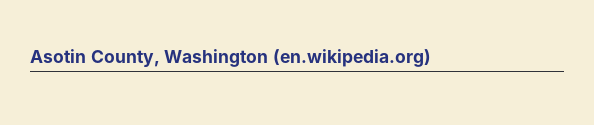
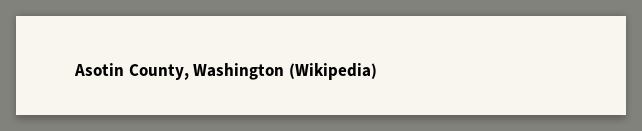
- Asotin County, Washington (en.wikipedia.org)
+ Asotin County, Washington (Wikipedia)

